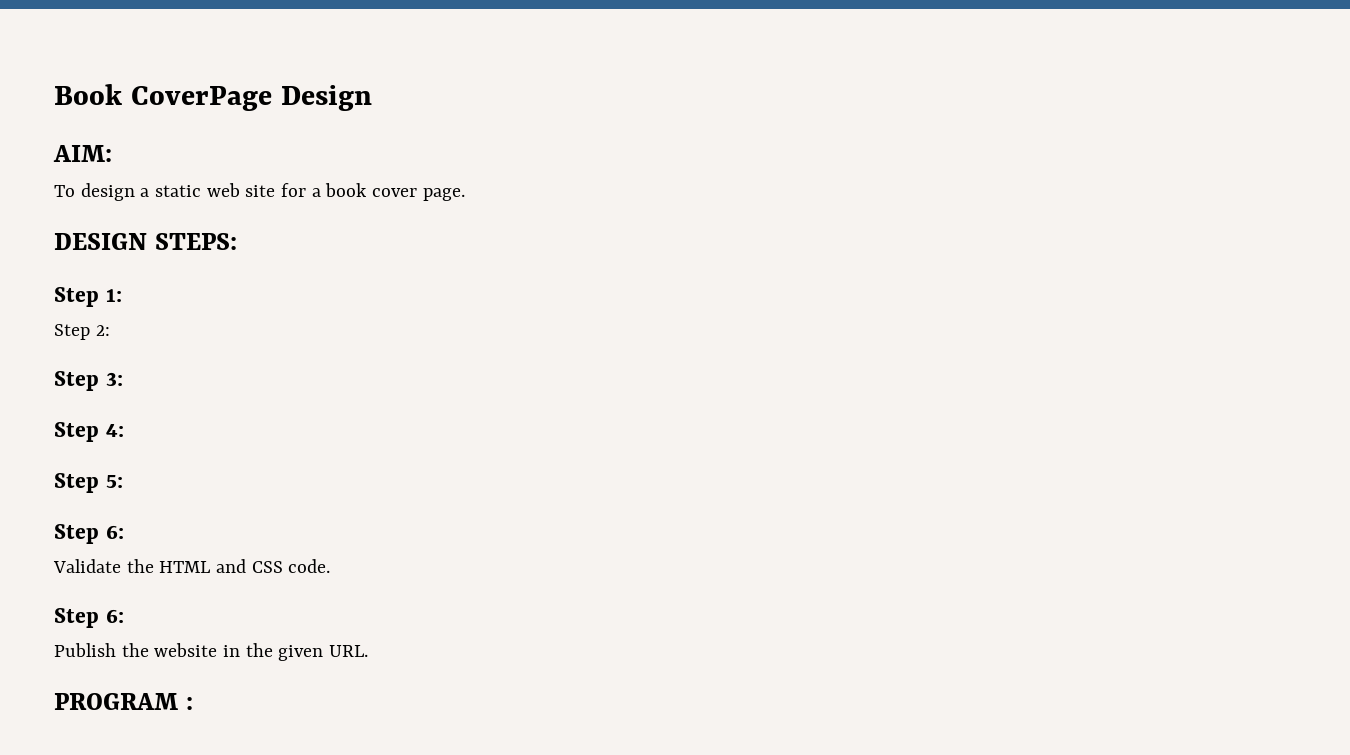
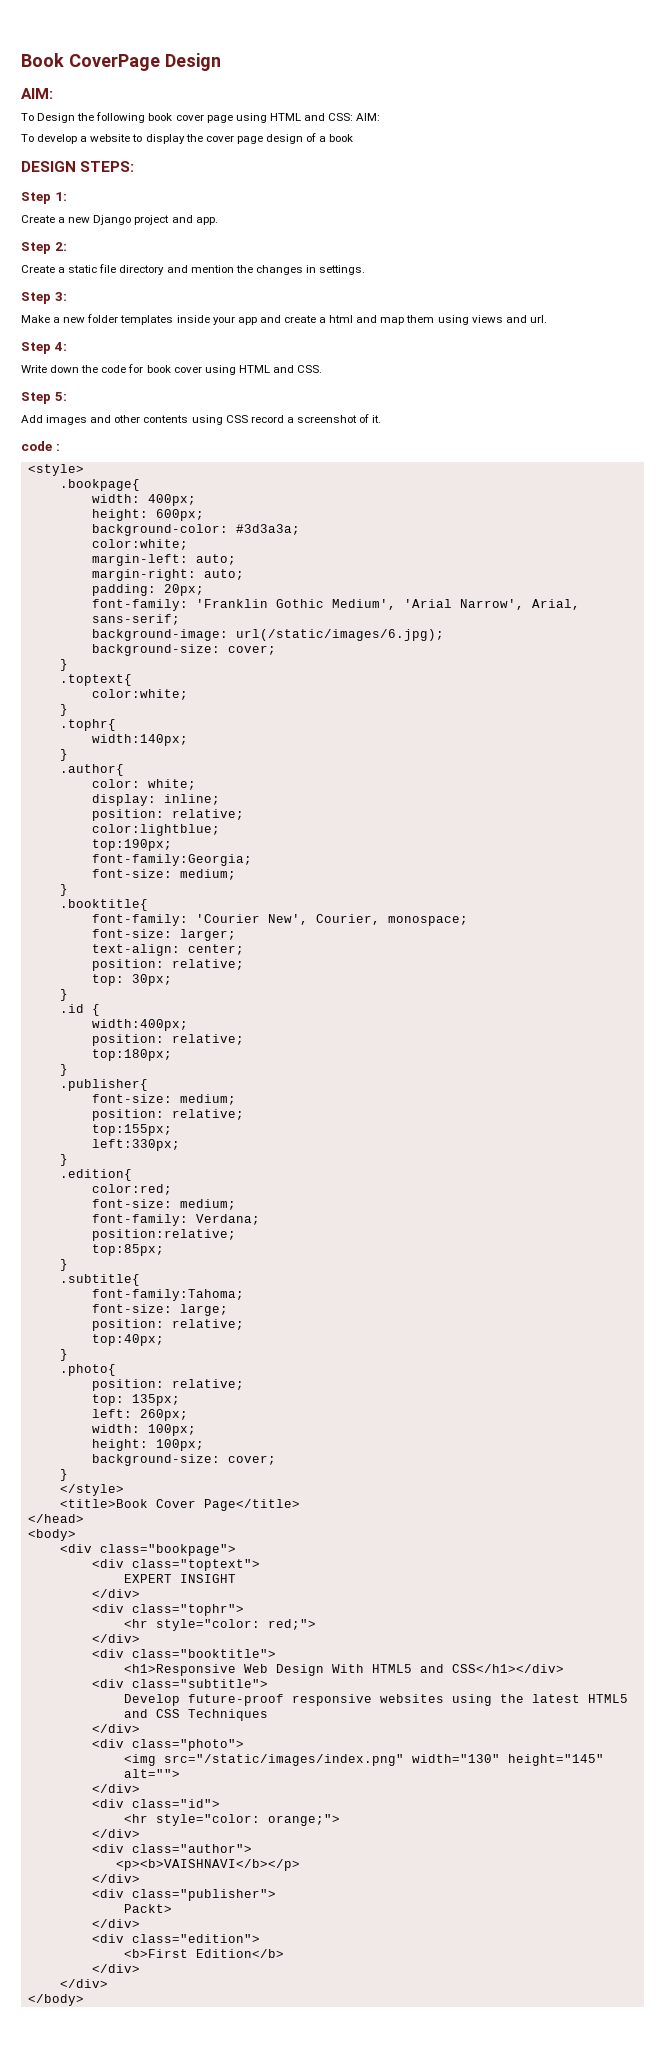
- To design a static web site for a book cover page.
+ To Design the following book cover page using HTML and CSS: AIM:
+ To develop a website to display the cover page design of a book
+ Create a new Django project and app.
  Step 2:
+ Create a static file directory and mention the changes in settings.
  Step 3:
+ Make a new folder templates inside your app and create a html and map them using views and url.
  Step 4:
+ Write down the code for book cover using HTML and CSS.
  Step 5:
- Step 6:
- Validate the HTML and CSS code.
- Step 6:
- Publish the website in the given URL.
- PROGRAM :
+ Add images and other contents using CSS record a screenshot of it.
+ code :
+ <style>
+ .bookpage{
+ width: 400px;
+ height: 600px;
+ background-color: #3d3a3a;
+ color:white;
+ margin-left: auto;
+ margin-right: auto;
+ padding: 20px;
+ font-family: 'Franklin Gothic Medium', 'Arial Narrow', Arial, sans-serif;
+ background-image: url(/static/images/6.jpg);
+ background-size: cover;
+ }
+ .toptext{
+ color:white;
+ }
+ .tophr{
+ width:140px;
+ }
+ .author{
+ color: white;
+ display: inline;
+ position: relative;
+ color:lightblue;
+ top:190px;
+ font-family:Georgia;
+ font-size: medium;
+ }
+ .booktitle{
+ font-family: 'Courier New', Courier, monospace;
+ font-size: larger;
+ text-align: center;
+ position: relative;
+ top: 30px;
+ }
+ .id {
+ width:400px;
+ position: relative;
+ top:180px;
+ }
+ .publisher{
+ font-size: medium;
+ position: relative;
+ top:155px;
+ left:330px;
+ }
+ .edition{
+ color:red;
+ font-size: medium;
+ font-family: Verdana;
+ position:relative;
+ top:85px;
+ }
+ .subtitle{
+ font-family:Tahoma;
+ font-size: large;
+ position: relative;
+ top:40px;
+ }
+ .photo{
+ position: relative;
+ top: 135px;
+ left: 260px;
+ width: 100px;
+ height: 100px;
+ background-size: cover;
+ }
+ </style>
+ <title>Book Cover Page</title>
+ </head>
+ <body>
+ <div class="bookpage">
+ <div class="toptext">
+ EXPERT INSIGHT
+ </div>
+ <div class="tophr">
+ <hr style="color: red;">
+ </div>
+ <div class="booktitle">
+ <h1>Responsive Web Design With HTML5 and CSS</h1></div>
+ <div class="subtitle">
+ Develop future-proof responsive websites using the latest HTML5 and CSS Techniques
+ </div>
+ <div class="photo">
+ <img src="/static/images/index.png" width="130" height="145" alt="">
+ </div>
+ <div class="id">
+ <hr style="color: orange;">
+ </div>
+ <div class="author">
+ <p><b>VAISHNAVI</b></p>
+ </div>
+ <div class="publisher">
+ Packt>
+ </div>
+ <div class="edition">
+ <b>First Edition</b>
+ </div>
+ </div>
+ </body>

